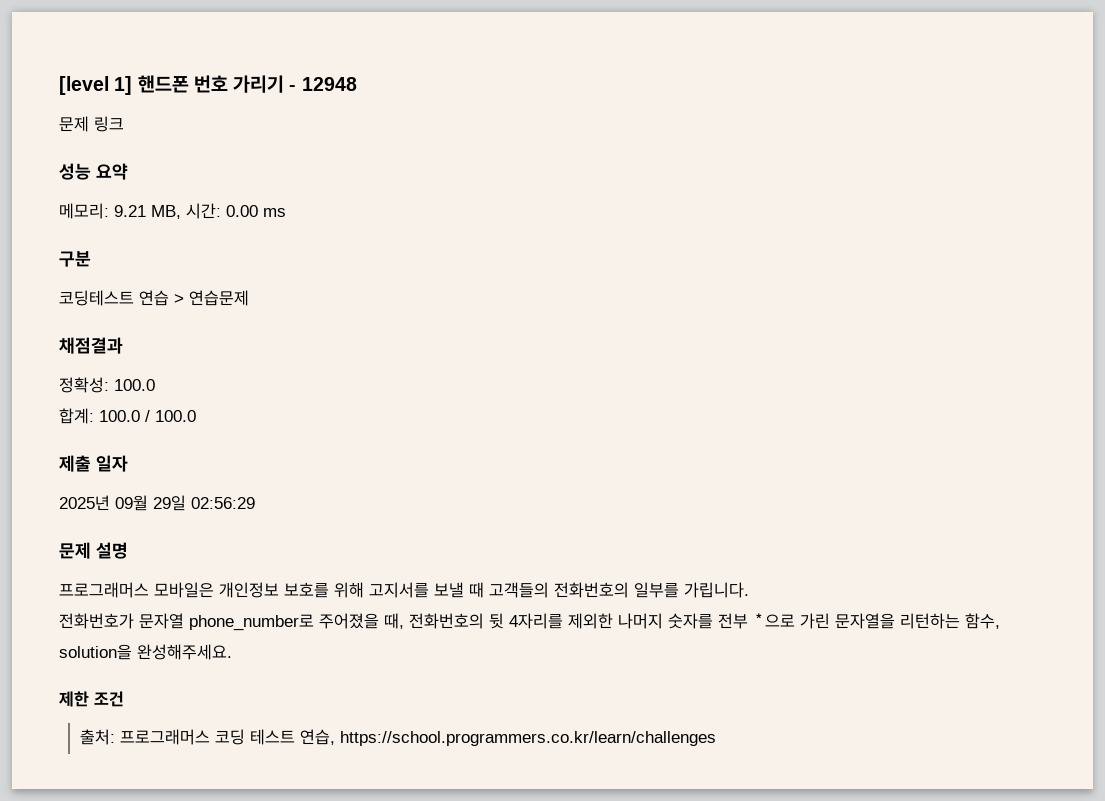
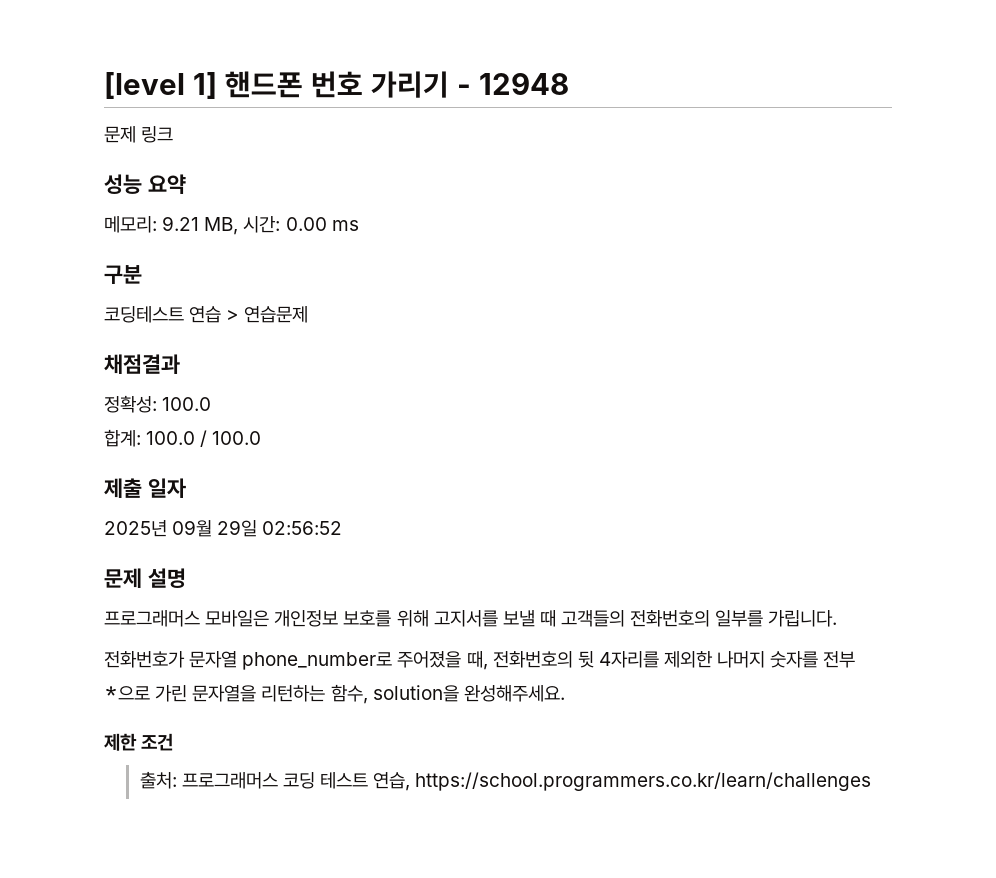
- 2025년 09월 29일 02:56:29
+ 2025년 09월 29일 02:56:52

